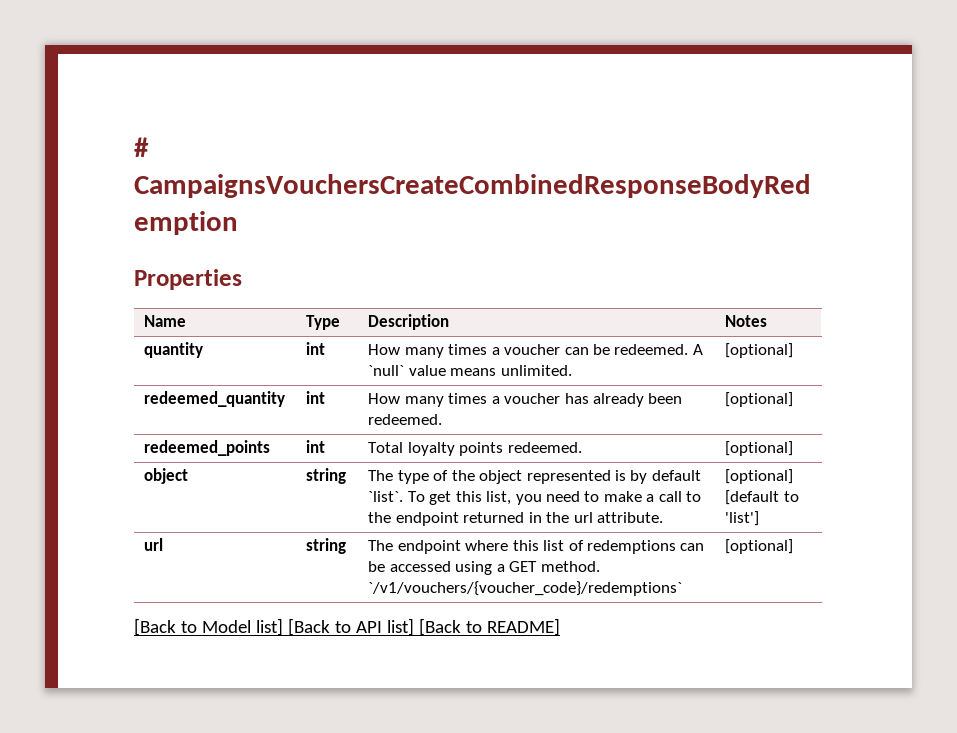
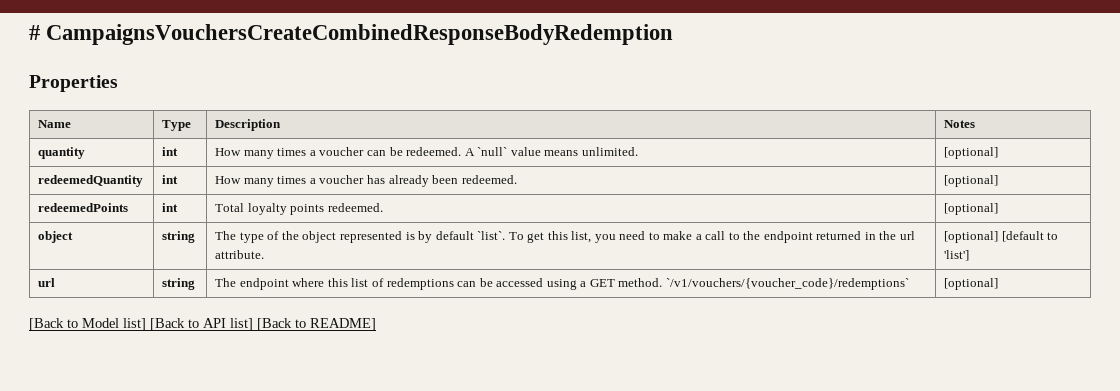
- redeemed_quantity | int | How many times a voucher has already been redeemed. | [optional]
+ redeemedQuantity | int | How many times a voucher has already been redeemed. | [optional]
- redeemed_points | int | Total loyalty points redeemed. | [optional]
+ redeemedPoints | int | Total loyalty points redeemed. | [optional]

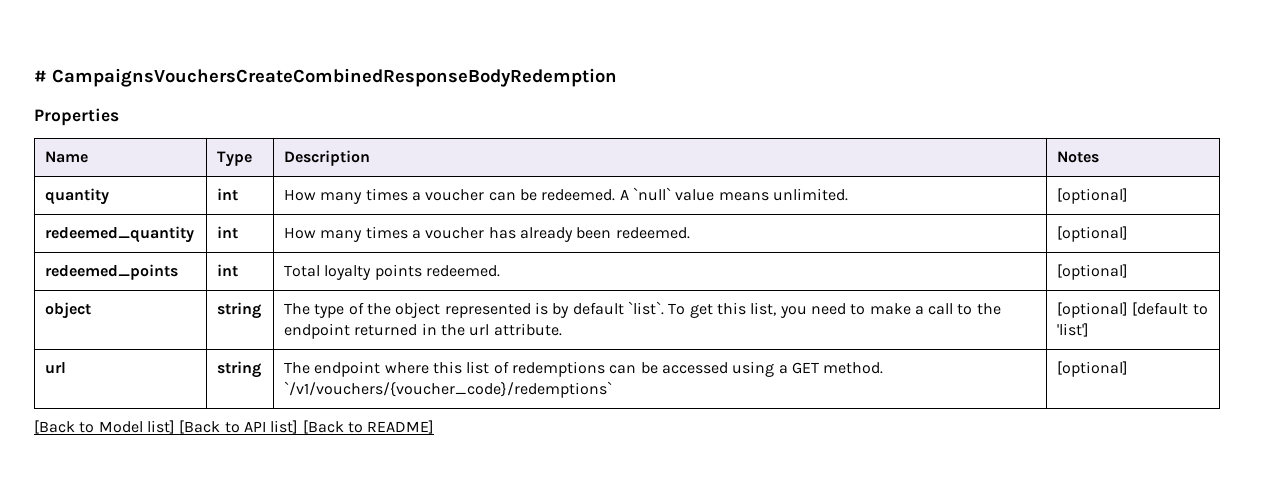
- redeemedQuantity | int | How many times a voucher has already been redeemed. | [optional]
+ redeemed_quantity | int | How many times a voucher has already been redeemed. | [optional]
- redeemedPoints | int | Total loyalty points redeemed. | [optional]
+ redeemed_points | int | Total loyalty points redeemed. | [optional]

